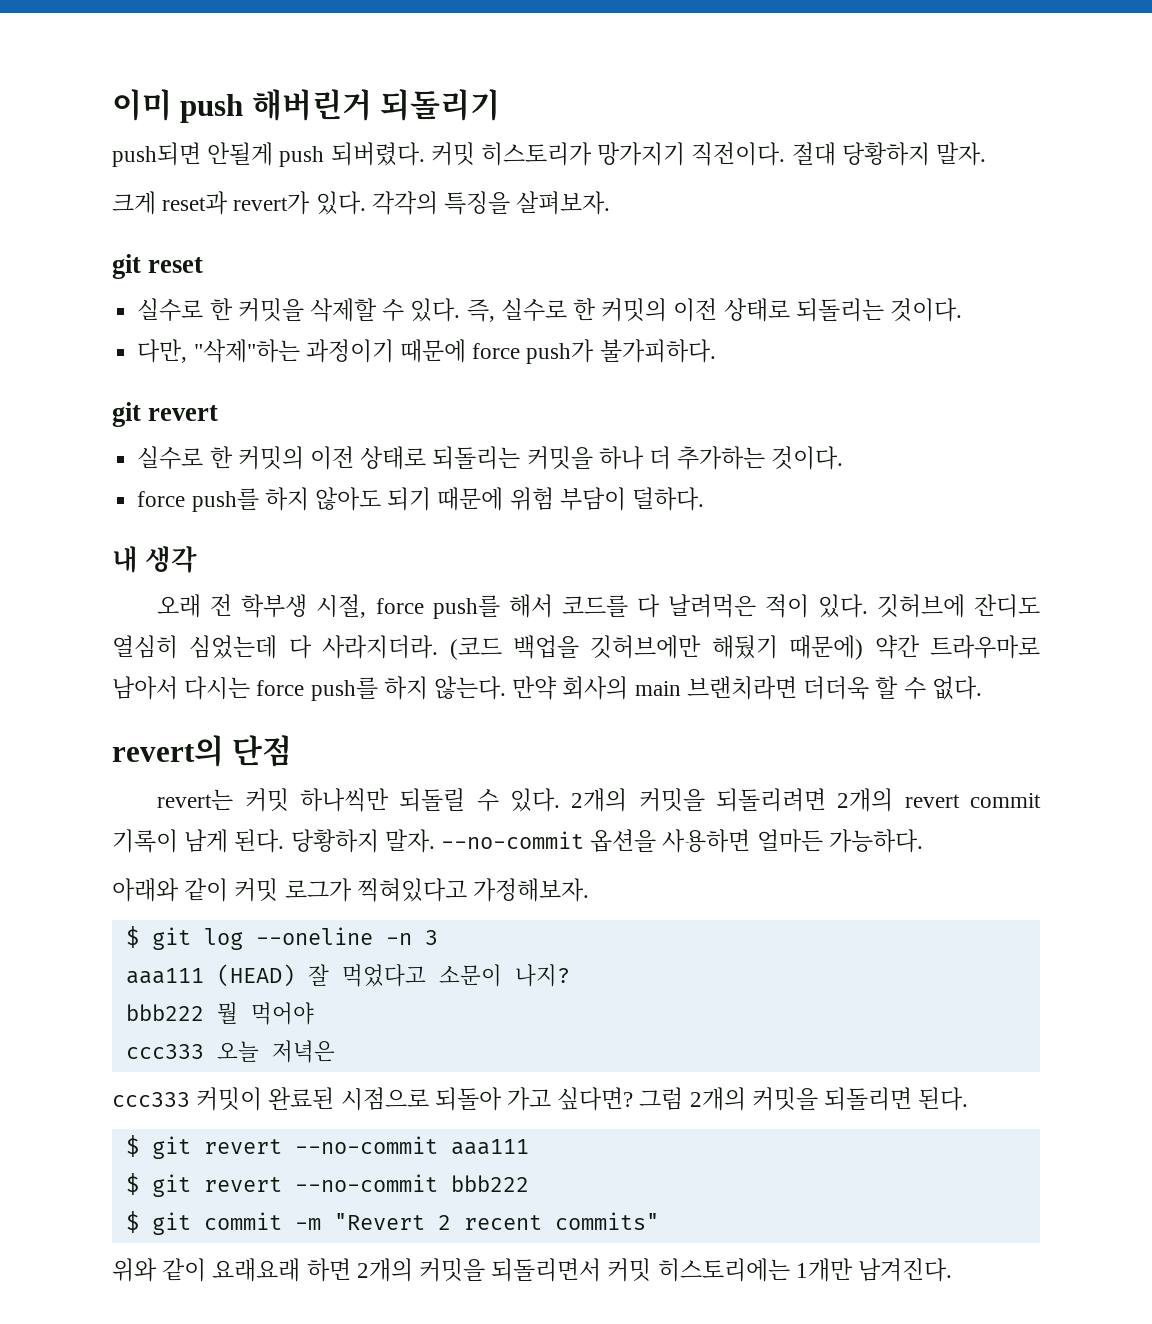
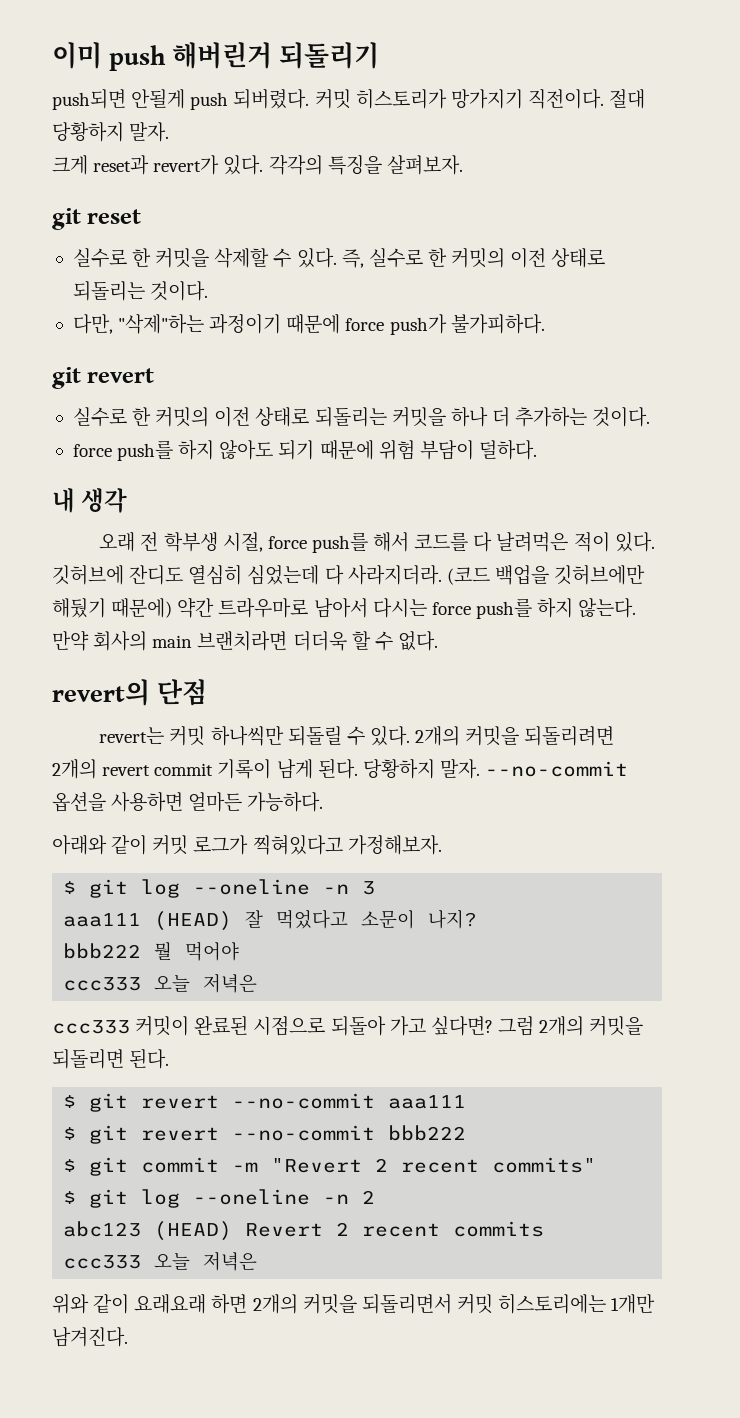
+ $ git log --oneline -n 2
+ abc123 (HEAD) Revert 2 recent commits
+ ccc333 오늘 저녁은

